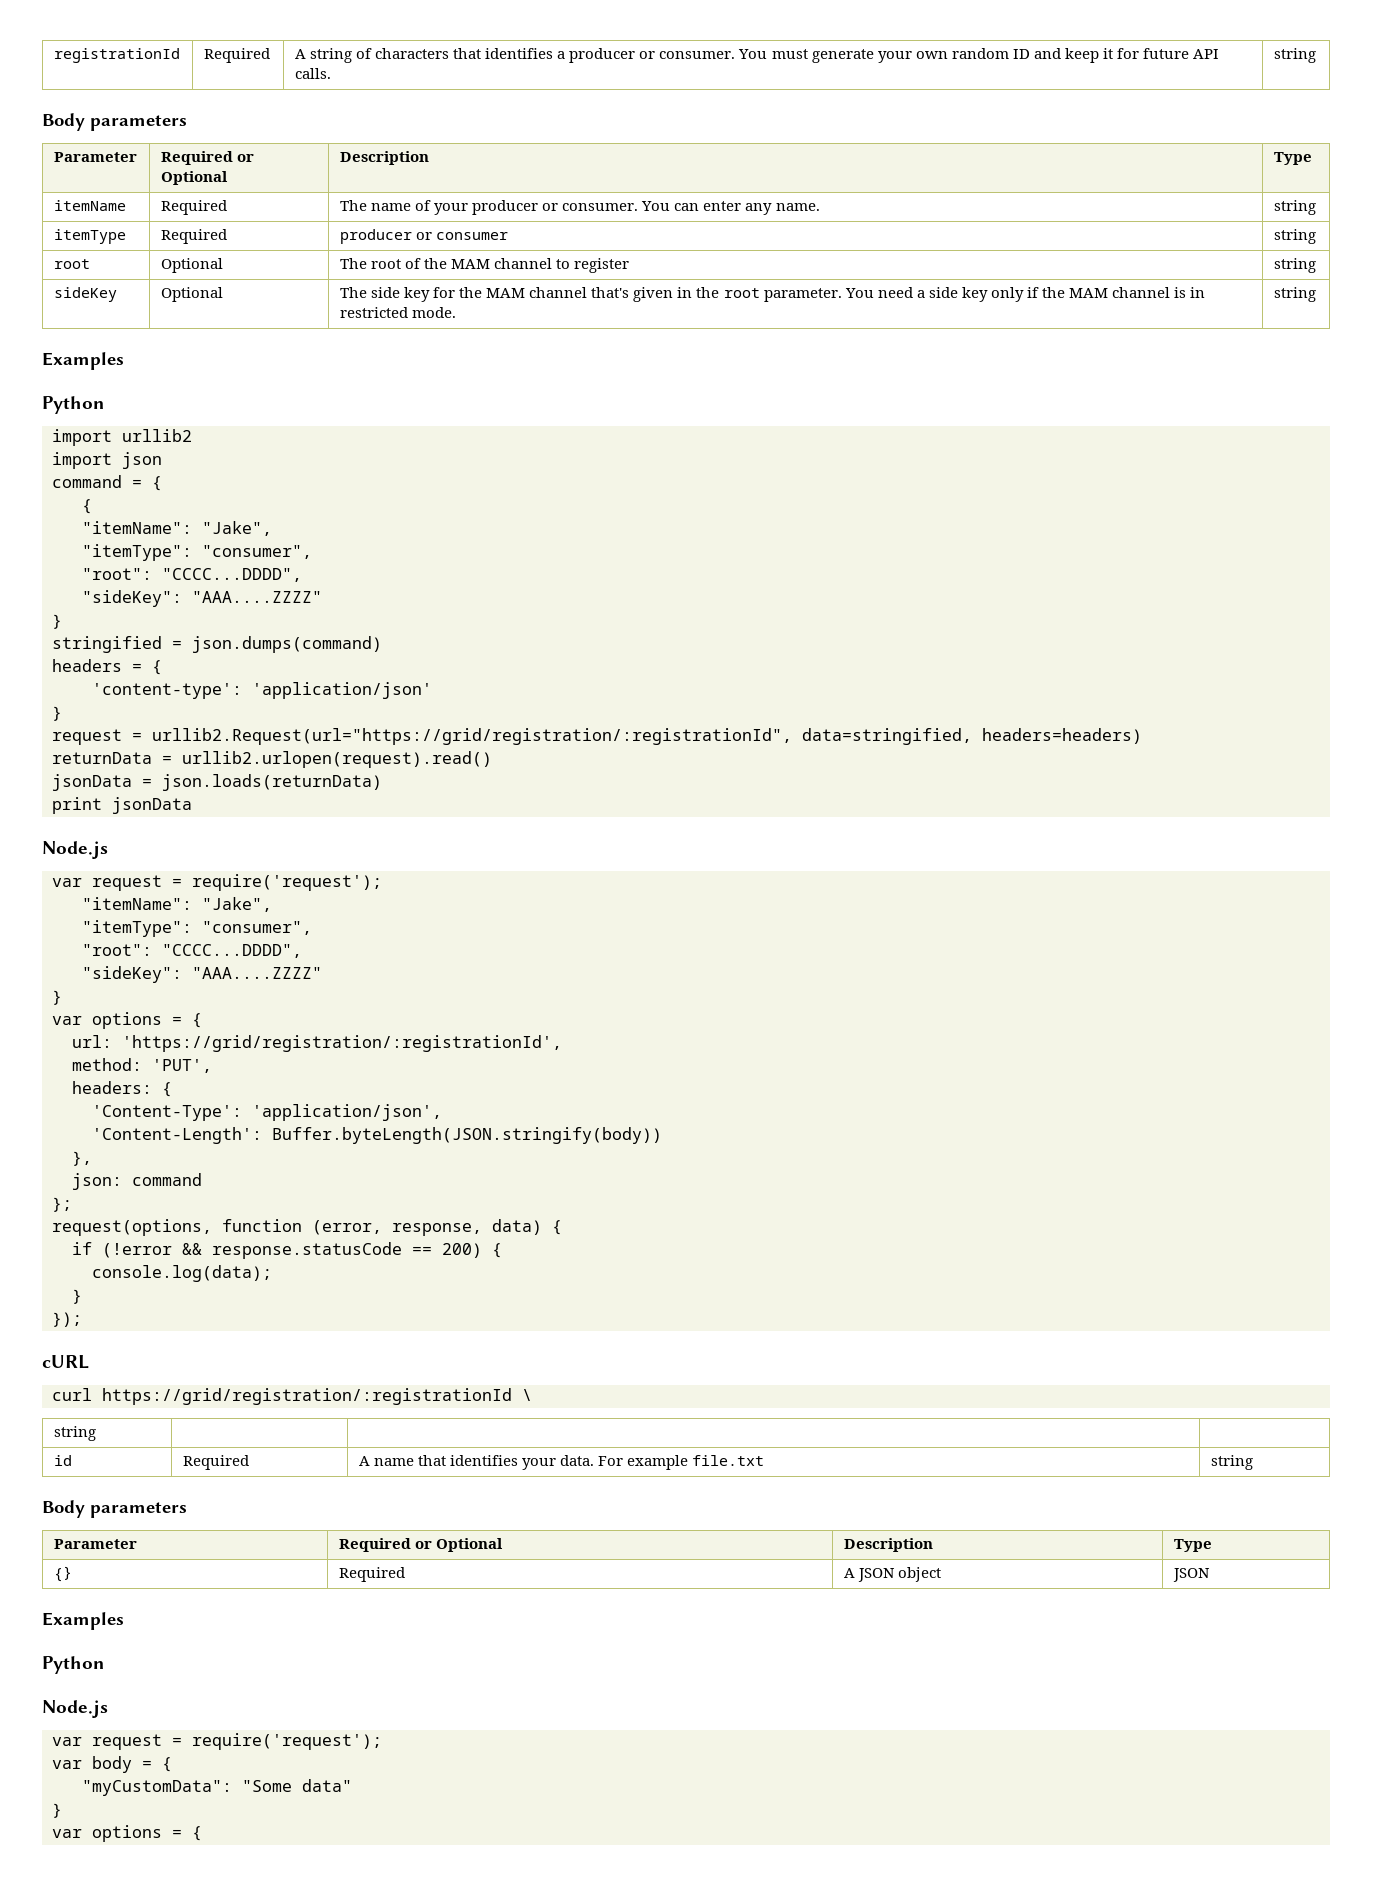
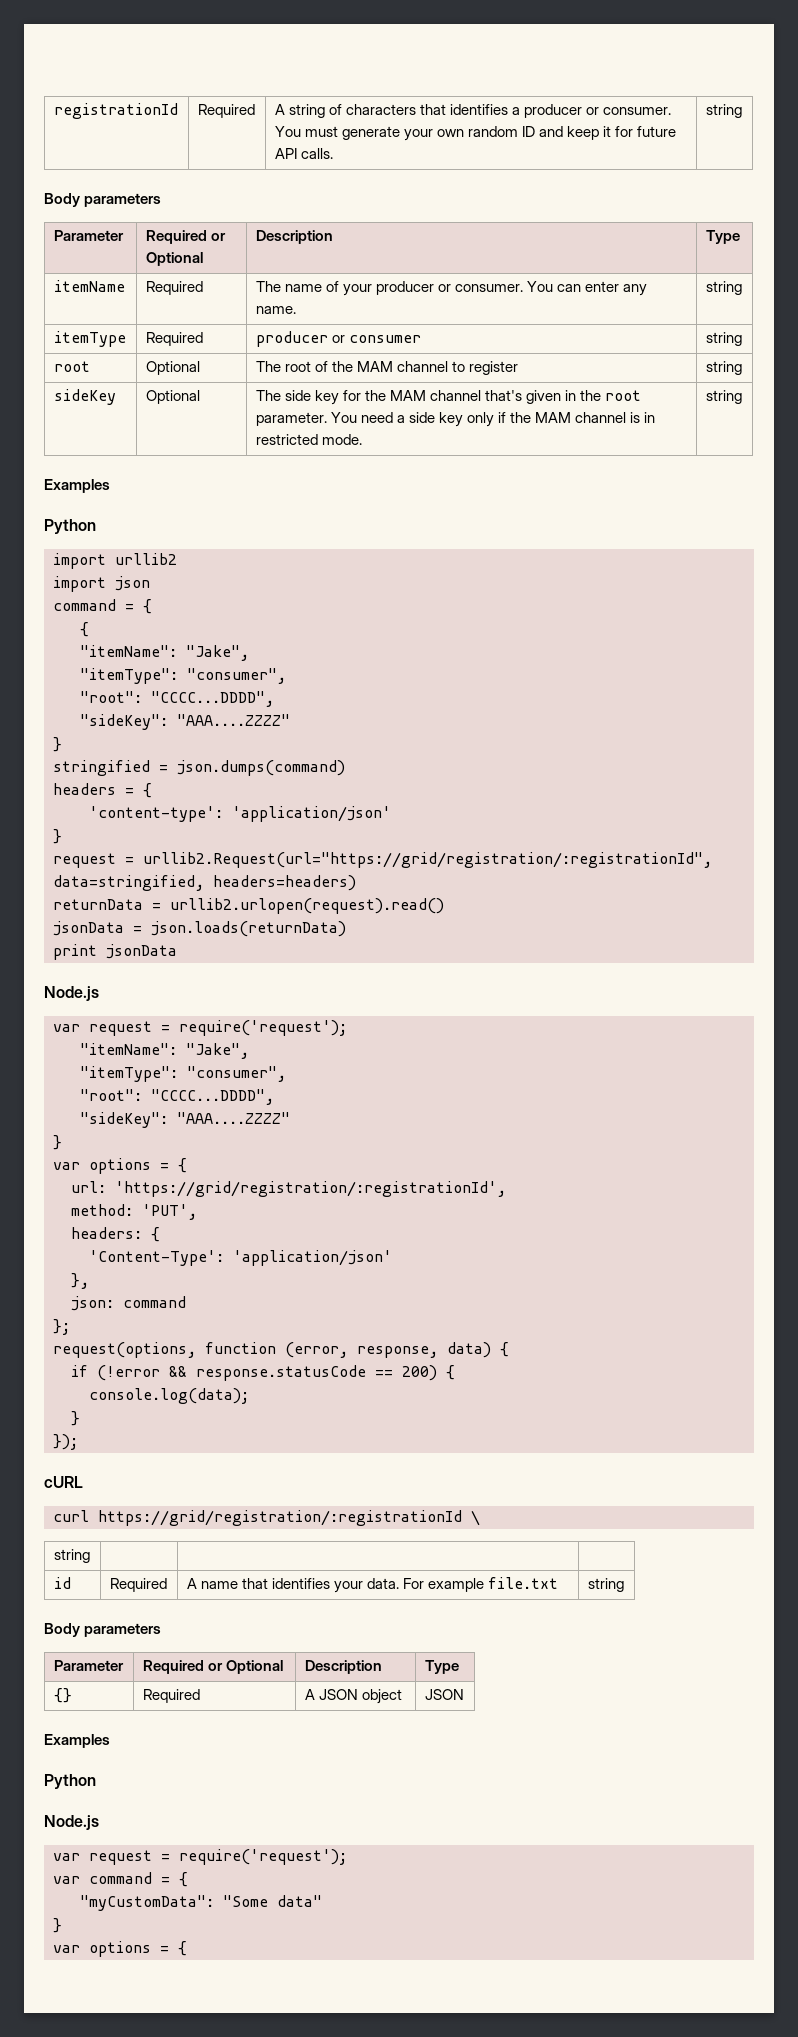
- 'Content-Type': 'application/json',
- 'Content-Length': Buffer.byteLength(JSON.stringify(body))
+ 'Content-Type': 'application/json'
- var body = {
+ var command = {

